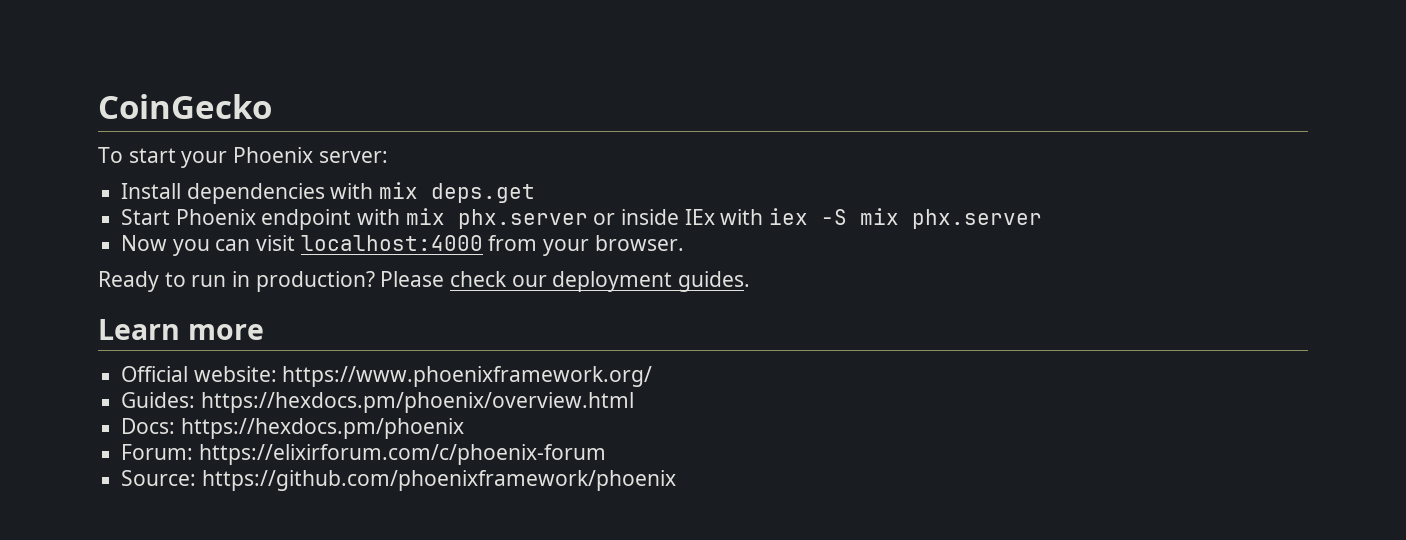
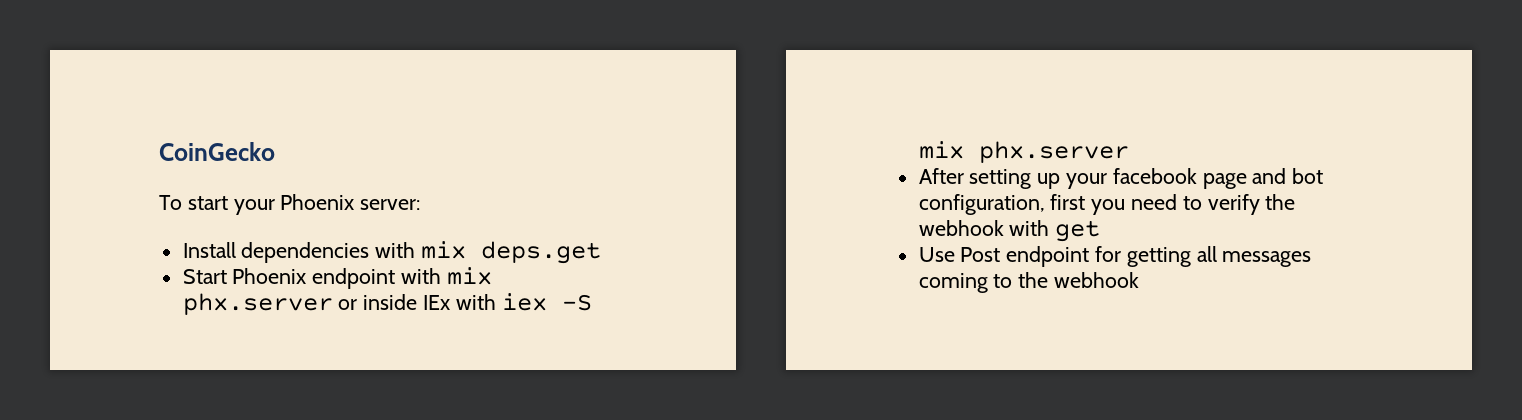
- Now you can visit localhost:4000 from your browser.
- Ready to run in production? Please check our deployment guides.
- Learn more
- Official website: https://www.phoenixframework.org/
- Guides: https://hexdocs.pm/phoenix/overview.html
- Docs: https://hexdocs.pm/phoenix
- Forum: https://elixirforum.com/c/phoenix-forum
- Source: https://github.com/phoenixframework/phoenix
+ After setting up your facebook page and bot configuration, first you need to verify the webhook with get
+ Use Post endpoint for getting all messages coming to the webhook

